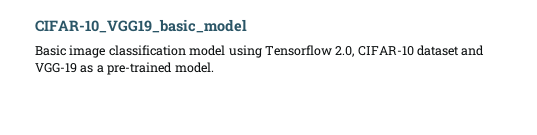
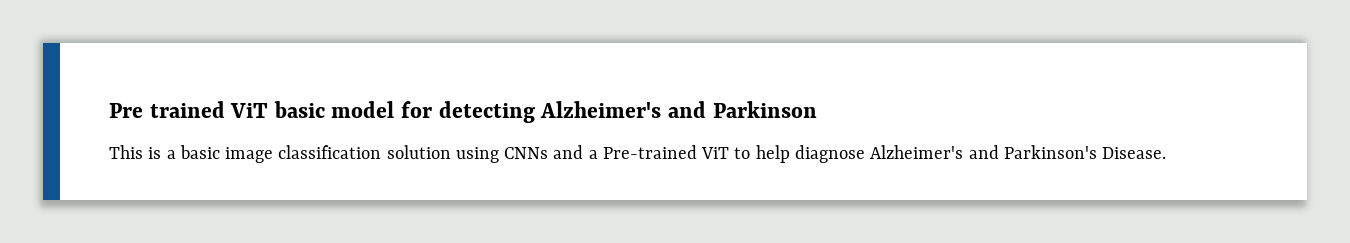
- CIFAR-10_VGG19_basic_model
- Basic image classification model using Tensorflow 2.0, CIFAR-10 dataset and VGG-19 as a pre-trained model.
+ Pre trained ViT basic model for detecting Alzheimer's and Parkinson
+ This is a basic image classification solution using CNNs and a Pre-trained ViT to help diagnose Alzheimer's and Parkinson's Disease.

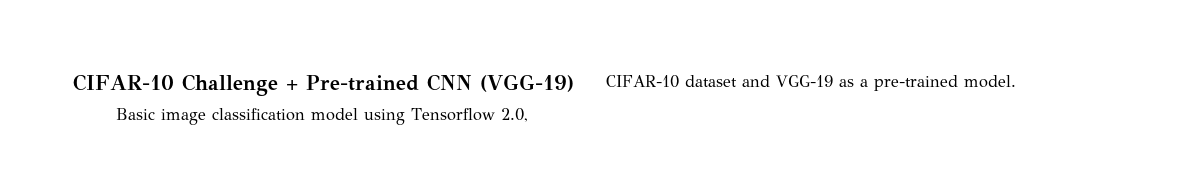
- Pre trained ViT basic model for detecting Alzheimer's and Parkinson
- This is a basic image classification solution using CNNs and a Pre-trained ViT to help diagnose Alzheimer's and Parkinson's Disease.
+ CIFAR-10 Challenge + Pre-trained CNN (VGG-19)
+ Basic image classification model using Tensorflow 2.0, CIFAR-10 dataset and VGG-19 as a pre-trained model.

